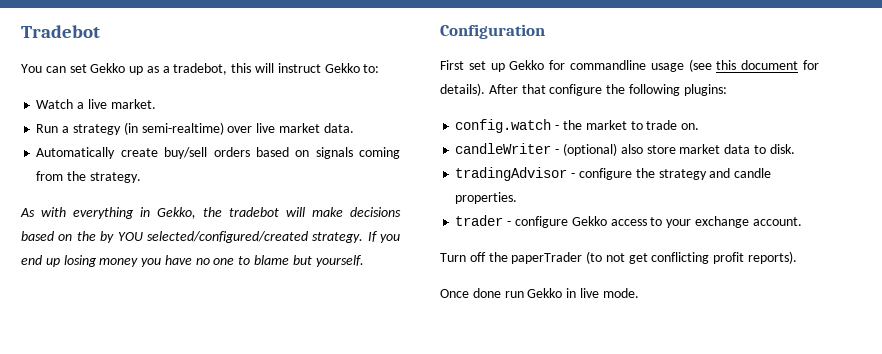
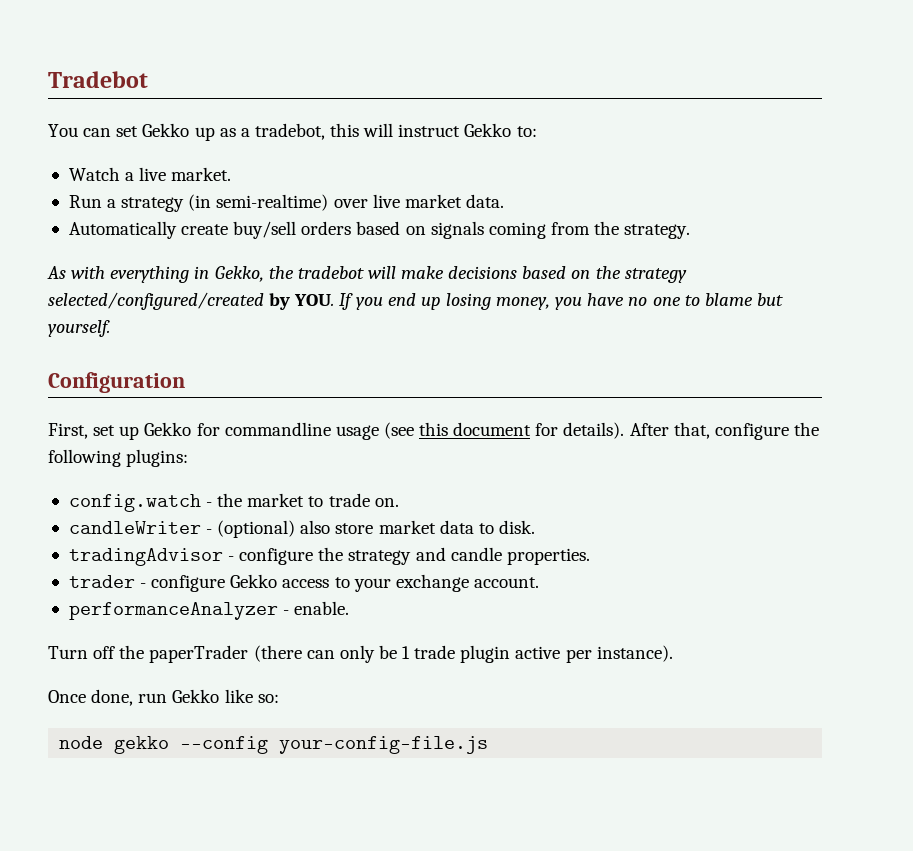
- As with everything in Gekko, the tradebot will make decisions based on the by YOU selected/configured/created strategy. If you end up losing money you have no one to blame but yourself.
+ As with everything in Gekko, the tradebot will make decisions based on the strategy selected/configured/created by YOU. If you end up losing money, you have no one to blame but yourself.
- First set up Gekko for commandline usage (see this document for details).
+ First, set up Gekko for commandline usage (see this document for details).
- After that configure the following plugins:
+ After that, configure the following plugins:
+ performanceAnalyzer - enable.
- Turn off the paperTrader (to not get conflicting profit reports).
+ Turn off the paperTrader (there can only be 1 trade plugin active per instance).
- Once done run Gekko in live mode.
+ Once done, run Gekko like so:
+ node gekko --config your-config-file.js

